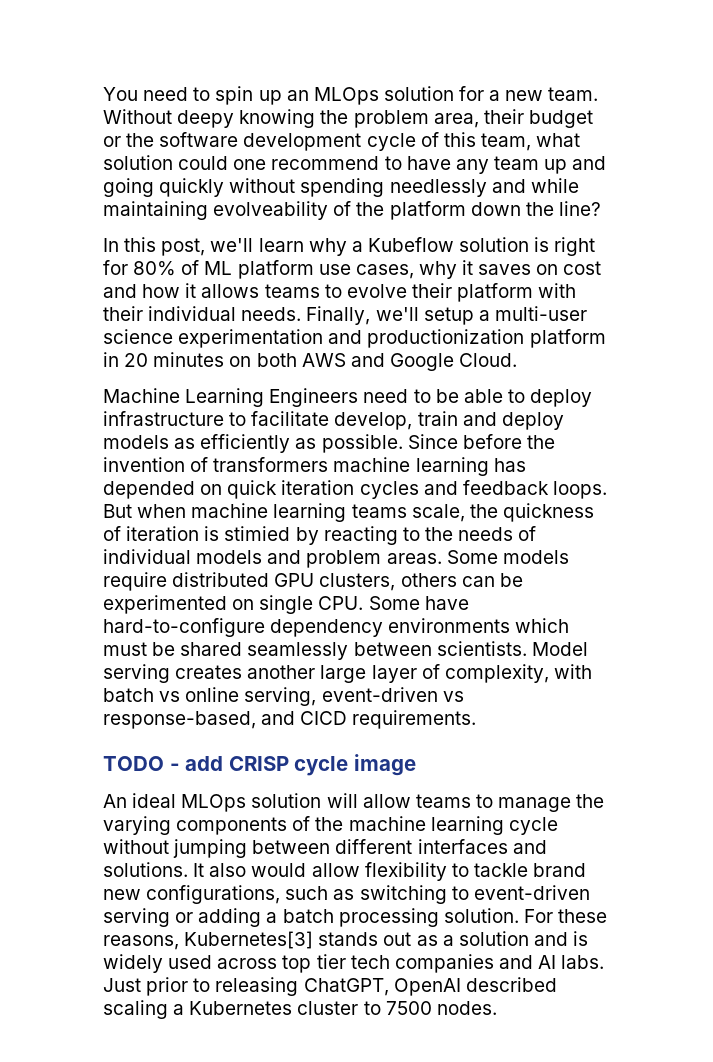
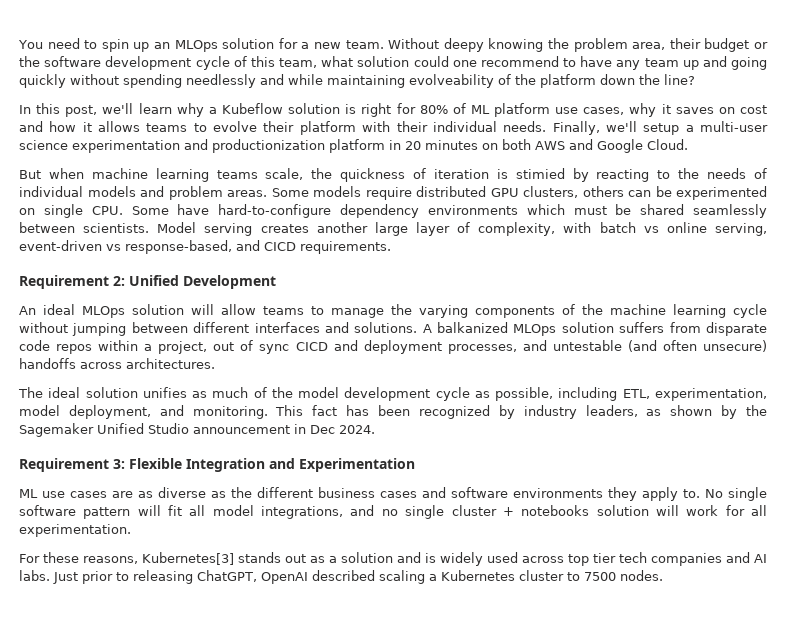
- Machine Learning Engineers need to be able to deploy infrastructure to facilitate develop, train and deploy models as efficiently as possible. Since before the invention of transformers machine learning has depended on quick iteration cycles and feedback loops.
- TODO - add CRISP cycle image
+ Requirement 2: Unified Development
- It also would allow flexibility to tackle brand new configurations, such as switching to event-driven serving or adding a batch processing solution. For these reasons, Kubernetes[3] stands out as a solution and is widely used across top tier tech companies and AI labs.
+ A balkanized MLOps solution suffers from disparate code repos within a project, out of sync CICD and deployment processes, and untestable (and often unsecure) handoffs across architectures.
+ The ideal solution unifies as much of the model development cycle as possible, including ETL, experimentation, model deployment, and monitoring. This fact has been recognized by industry leaders, as shown by the Sagemaker Unified Studio announcement in Dec 2024.
+ Requirement 3: Flexible Integration and Experimentation
+ ML use cases are as diverse as the different business cases and software environments they apply to. No single software pattern will fit all model integrations, and no single cluster + notebooks solution will work for all experimentation.
+ For these reasons, Kubernetes[3] stands out as a solution and is widely used across top tier tech companies and AI labs.

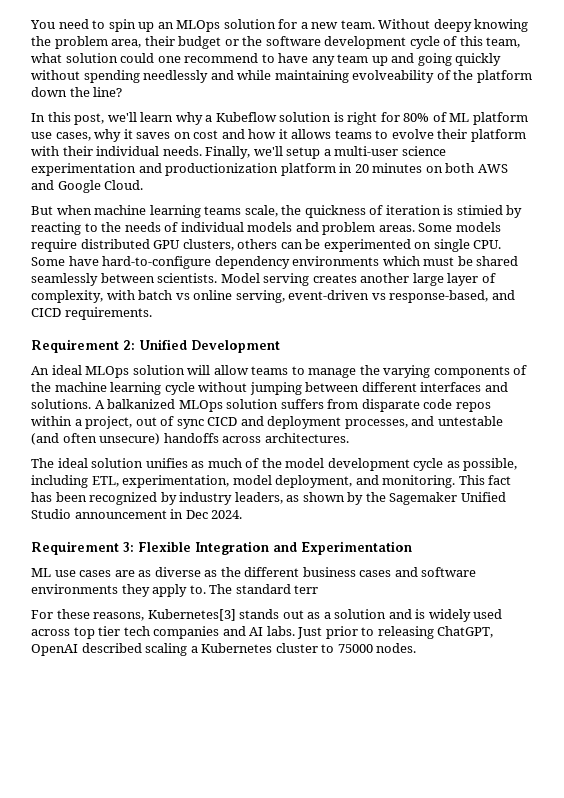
- No single software pattern will fit all model integrations, and no single cluster + notebooks solution will work for all experimentation.
+ The standard terr
- Just prior to releasing ChatGPT, OpenAI described scaling a Kubernetes cluster to 7500 nodes.
+ Just prior to releasing ChatGPT, OpenAI described scaling a Kubernetes cluster to 75000 nodes.

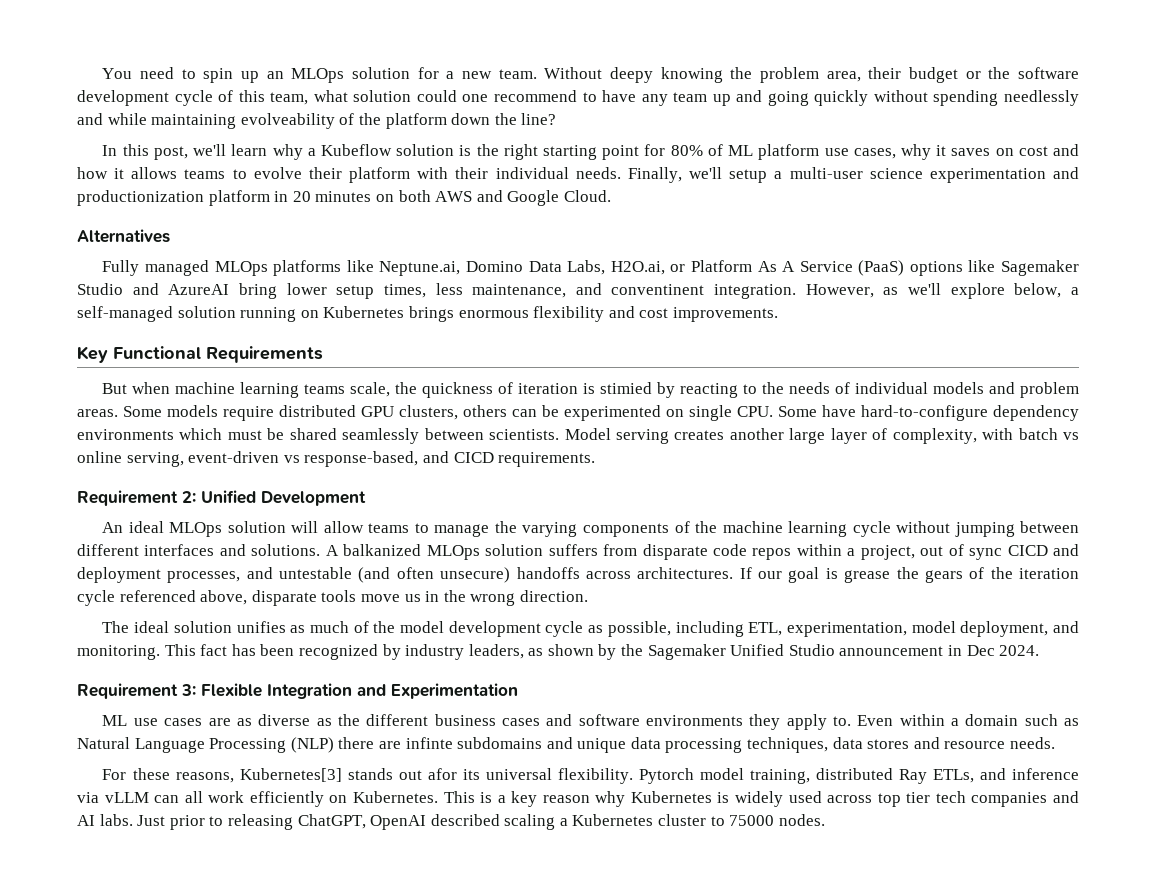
- In this post, we'll learn why a Kubeflow solution is right for 80% of ML platform use cases, why it saves on cost and how it allows teams to evolve their platform with their individual needs.
+ In this post, we'll learn why a Kubeflow solution is the right starting point for 80% of ML platform use cases, why it saves on cost and how it allows teams to evolve their platform with their individual needs.
+ Alternatives
+ Fully managed MLOps platforms like Neptune.ai, Domino Data Labs, H2O.ai, or Platform As A Service (PaaS) options like Sagemaker Studio and AzureAI bring lower setup times, less maintenance, and conventinent integration. However, as we'll explore below, a self-managed solution running on Kubernetes brings enormous flexibility and cost improvements.
+ Key Functional Requirements
+ If our goal is grease the gears of the iteration cycle referenced above, disparate tools move us in the wrong direction.
- The standard terr
+ Even within a domain such as Natural Language Processing (NLP) there are infinte subdomains and unique data processing techniques, data stores and resource needs.
- For these reasons, Kubernetes[3] stands out as a solution and is widely used across top tier tech companies and AI labs.
+ For these reasons, Kubernetes[3] stands out afor its universal flexibility. Pytorch model training, distributed Ray ETLs, and inference via vLLM can all work efficiently on Kubernetes. This is a key reason why Kubernetes is widely used across top tier tech companies and AI labs.

